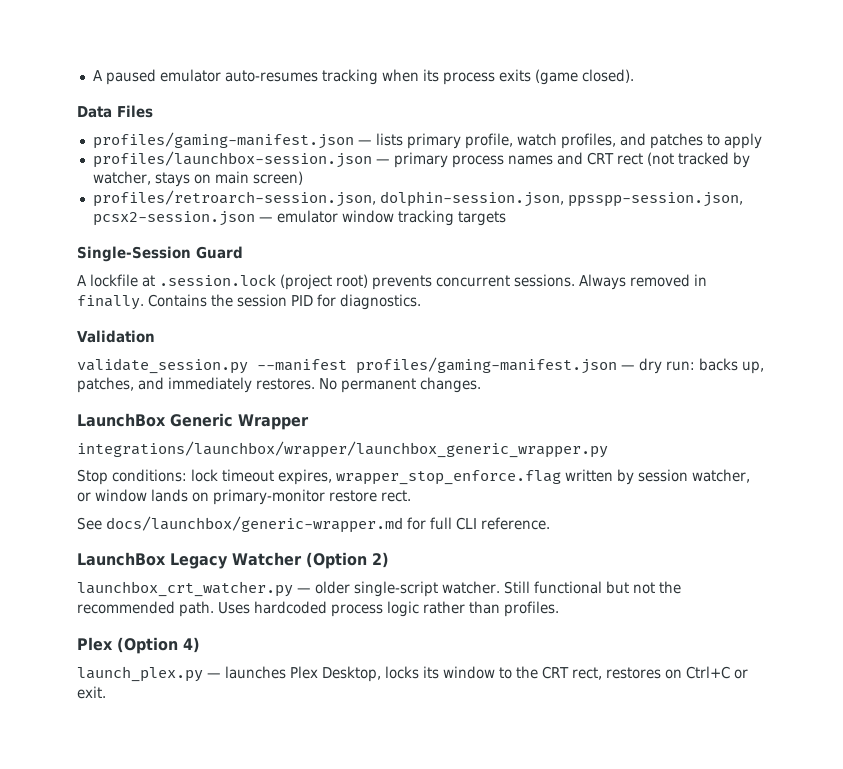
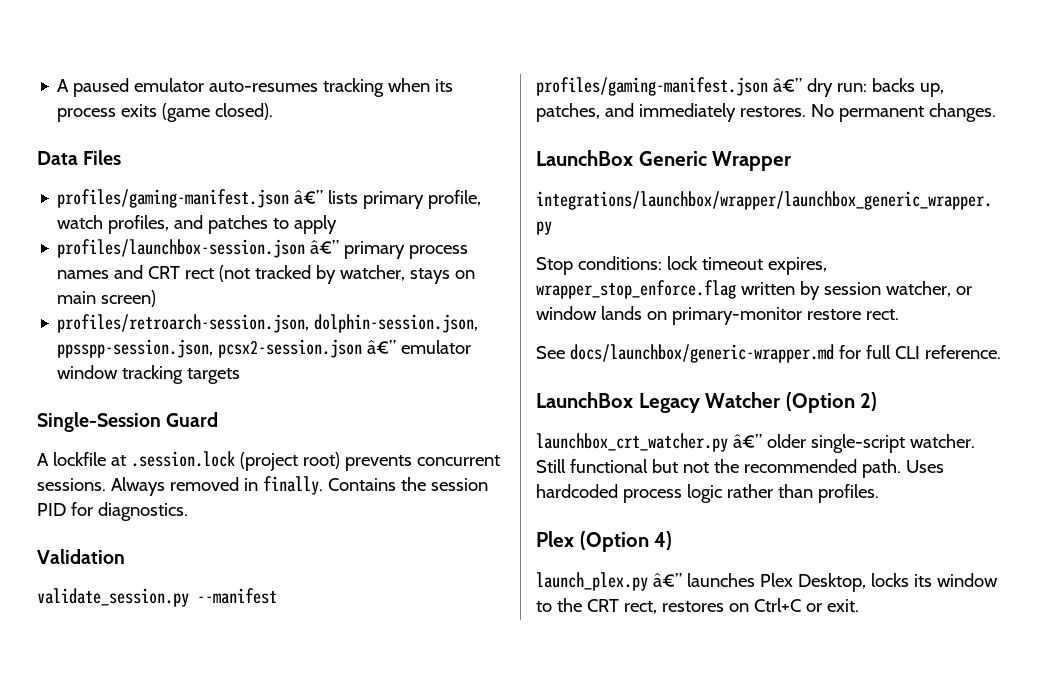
- profiles/gaming-manifest.json — lists primary profile, watch profiles, and patches to apply
+ profiles/gaming-manifest.json â€” lists primary profile, watch profiles, and patches to apply
- profiles/launchbox-session.json — primary process names and CRT rect (not tracked by watcher, stays on main screen)
+ profiles/launchbox-session.json â€” primary process names and CRT rect (not tracked by watcher, stays on main screen)
- profiles/retroarch-session.json, dolphin-session.json, ppsspp-session.json, pcsx2-session.json — emulator window tracking targets
+ profiles/retroarch-session.json, dolphin-session.json, ppsspp-session.json, pcsx2-session.json â€” emulator window tracking targets
- validate_session.py --manifest profiles/gaming-manifest.json — dry run: backs up, patches, and immediately restores.
+ validate_session.py --manifest profiles/gaming-manifest.json â€” dry run: backs up, patches, and immediately restores.
- launchbox_crt_watcher.py — older single-script watcher.
+ launchbox_crt_watcher.py â€” older single-script watcher.
- launch_plex.py — launches Plex Desktop, locks its window to the CRT rect, restores on Ctrl+C or exit.
+ launch_plex.py â€” launches Plex Desktop, locks its window to the CRT rect, restores on Ctrl+C or exit.

